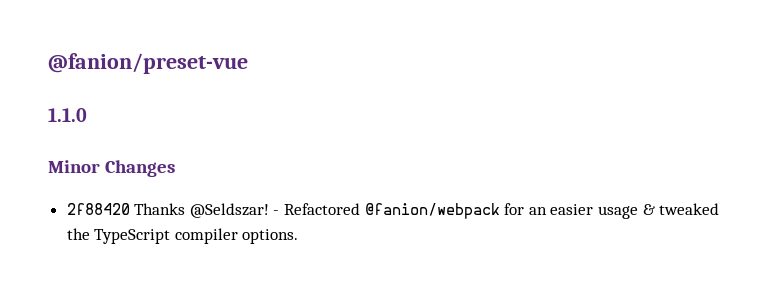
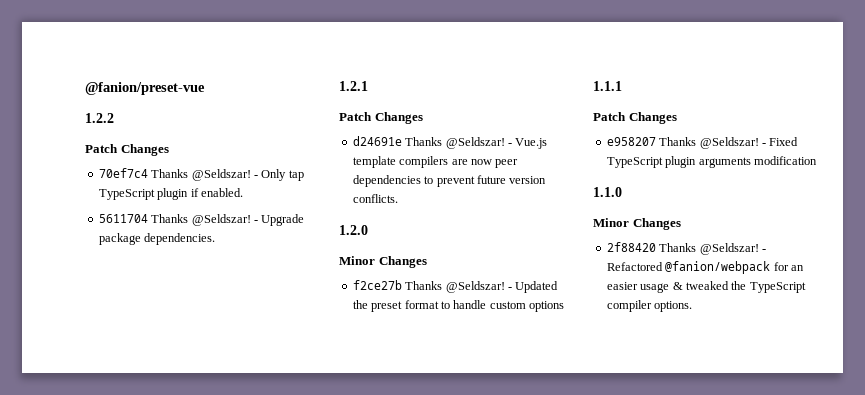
+ 1.2.2
+ Patch Changes
+ 70ef7c4 Thanks @Seldszar! - Only tap TypeScript plugin if enabled.
+ 5611704 Thanks @Seldszar! - Upgrade package dependencies.
+ 1.2.1
+ Patch Changes
+ d24691e Thanks @Seldszar! - Vue.js template compilers are now peer dependencies to prevent future version conflicts.
+ 1.2.0
+ Minor Changes
+ f2ce27b Thanks @Seldszar! - Updated the preset format to handle custom options
+ 1.1.1
+ Patch Changes
+ e958207 Thanks @Seldszar! - Fixed TypeScript plugin arguments modification

